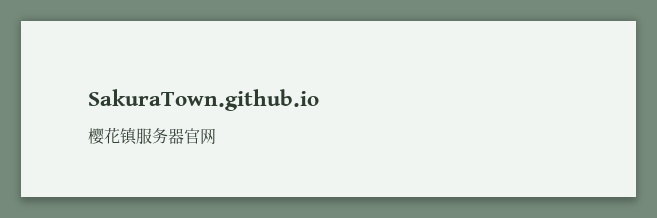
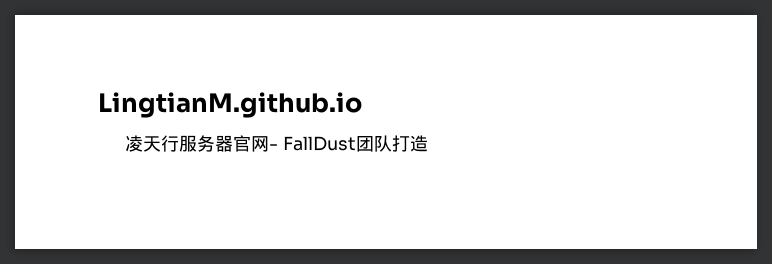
- SakuraTown.github.io
- 樱花镇服务器官网
+ LingtianM.github.io
+ 凌天行服务器官网- FallDust团队打造

